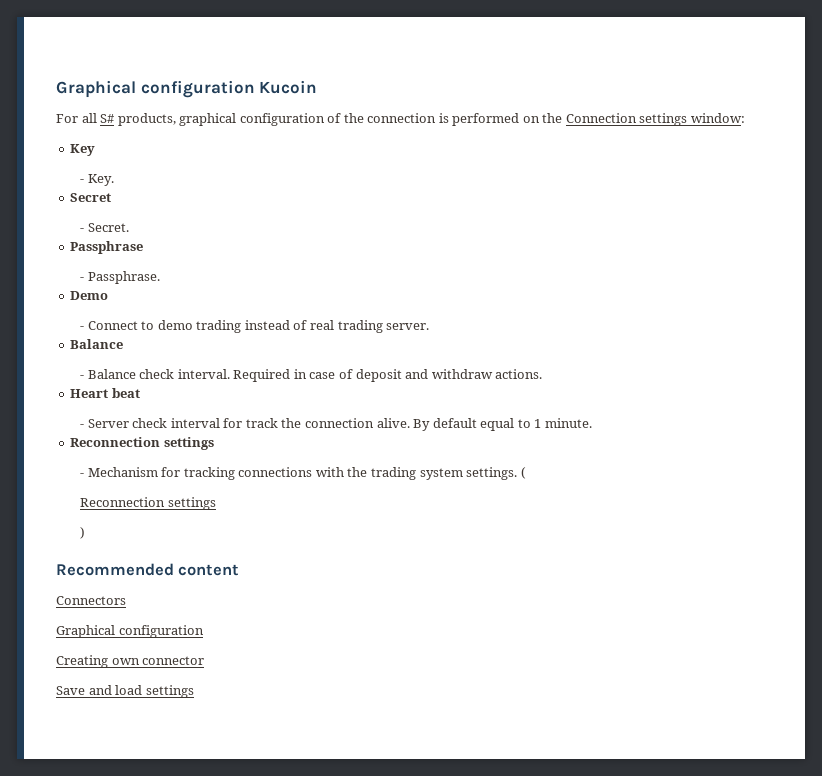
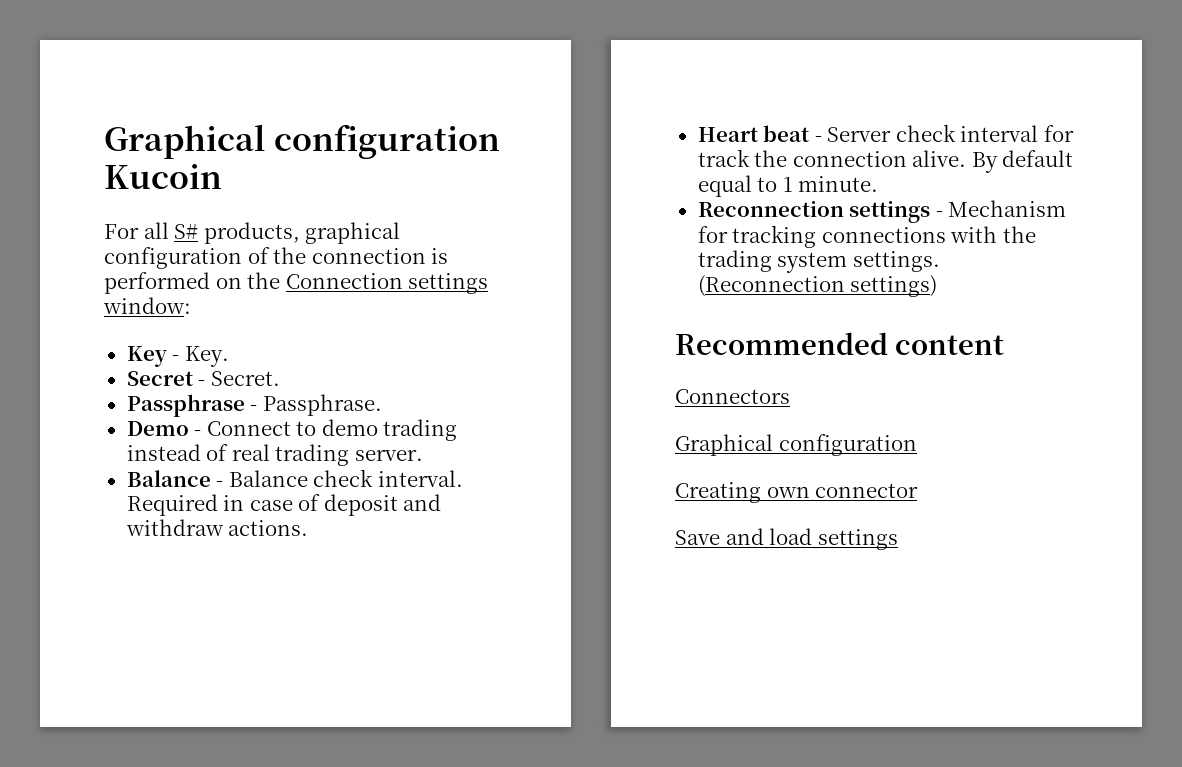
- Key
- - Key.
+ Key - Key.
- Secret
- - Secret.
+ Secret - Secret.
- Passphrase
- - Passphrase.
+ Passphrase - Passphrase.
- Demo
- - Connect to demo trading instead of real trading server.
- Balance
- - Balance check interval.
+ Demo - Connect to demo trading instead of real trading server.
+ Balance - Balance check interval.
- Heart beat
- - Server check interval for track the connection alive.
+ Heart beat - Server check interval for track the connection alive.
  By default equal to 1 minute.
- Reconnection settings
- - Mechanism for tracking connections with the trading system settings.
+ Reconnection settings - Mechanism for tracking connections with the trading system settings.
- (
- Reconnection settings
- )
+ (Reconnection settings)

